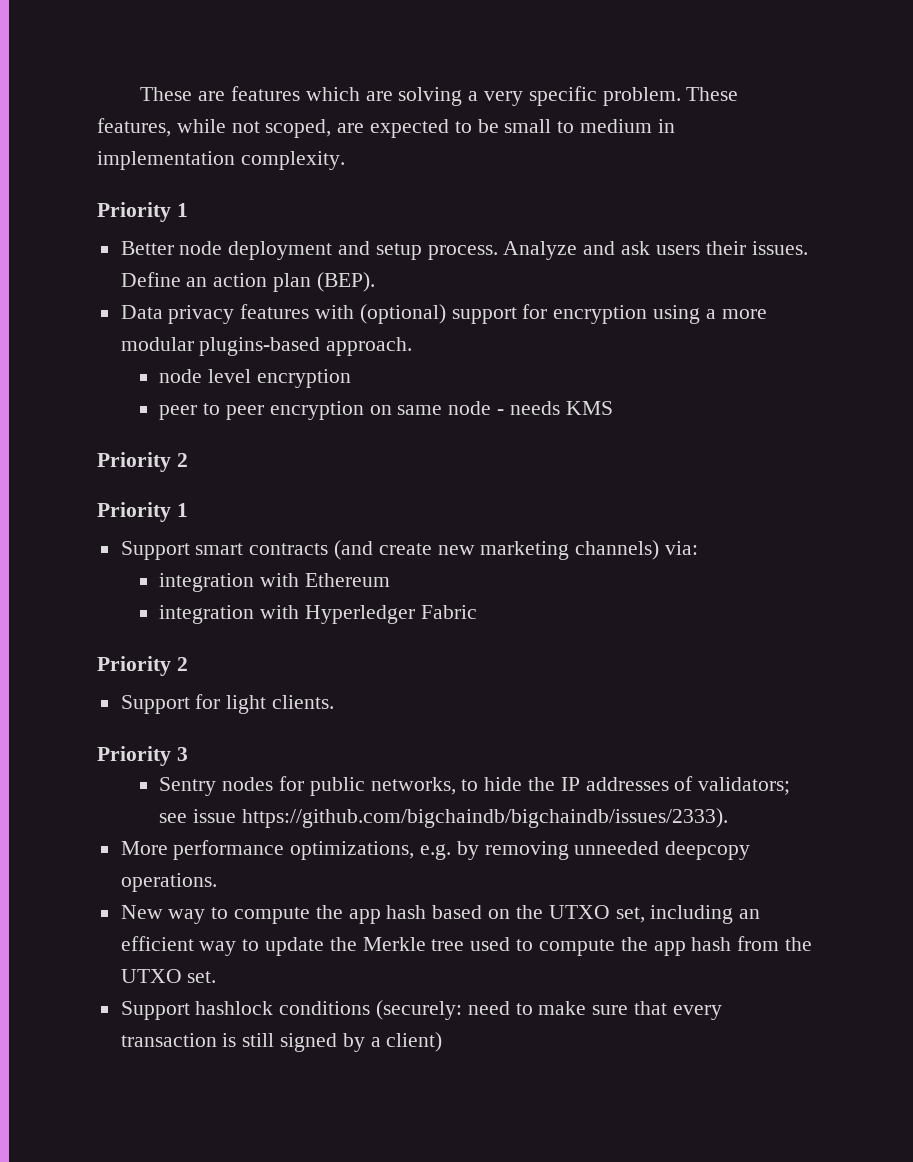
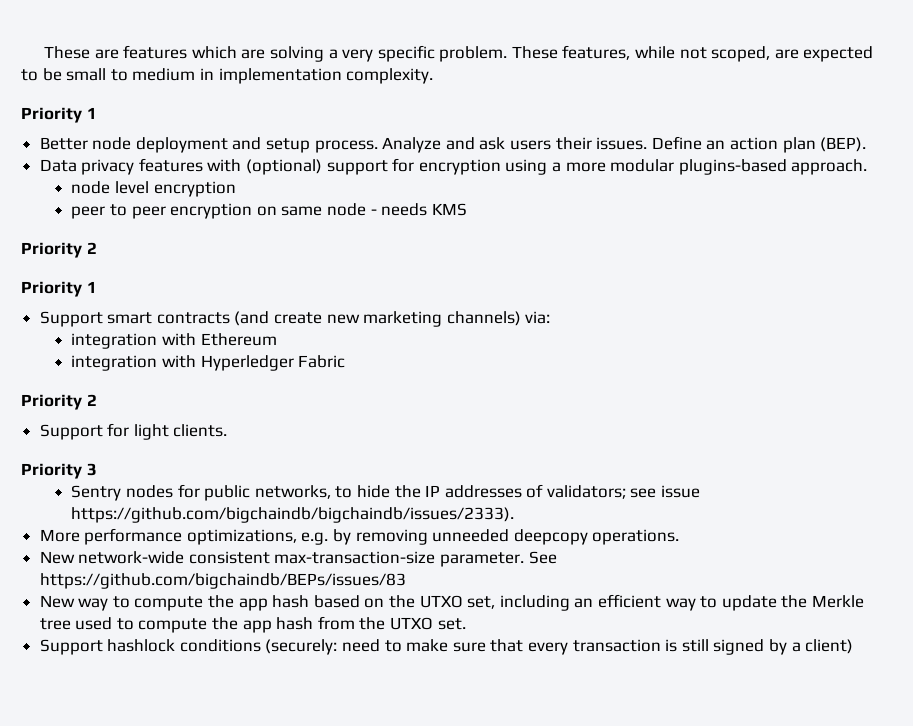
+ New network-wide consistent max-transaction-size parameter. See https://github.com/bigchaindb/BEPs/issues/83

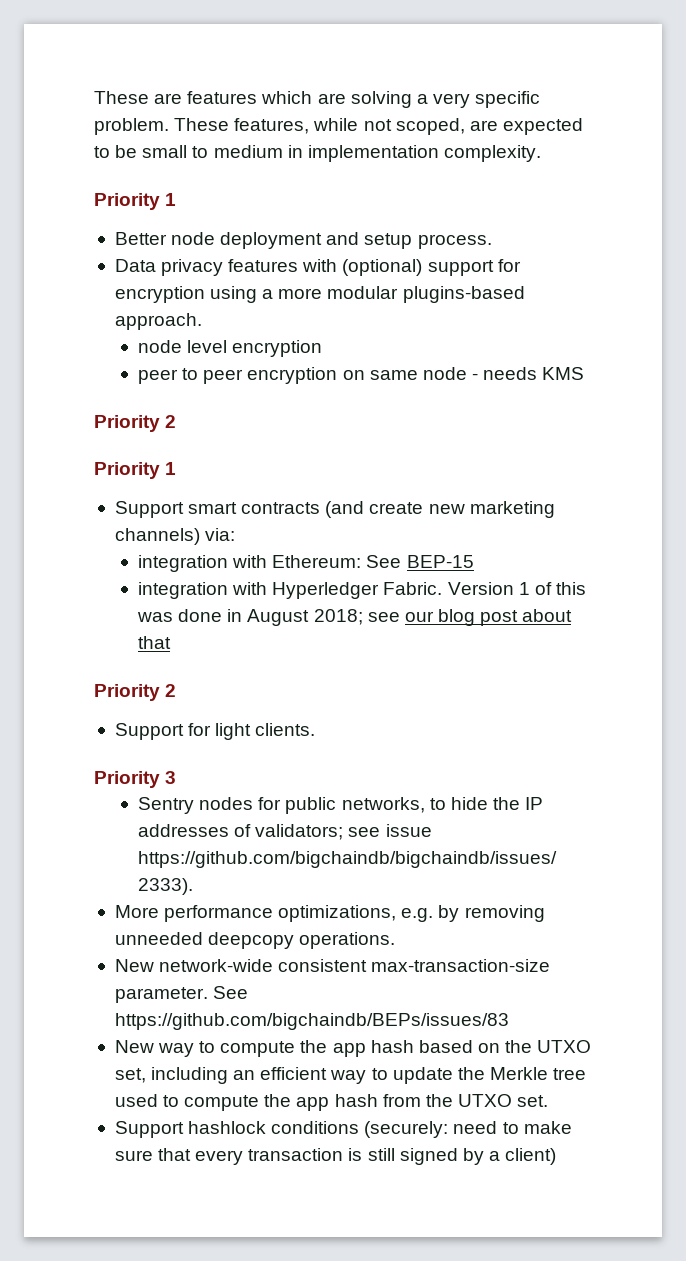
- Analyze and ask users their issues. Define an action plan (BEP).
- integration with Ethereum
+ integration with Ethereum: See BEP-15
- integration with Hyperledger Fabric
+ integration with Hyperledger Fabric. Version 1 of this was done in August 2018; see our blog post about that

